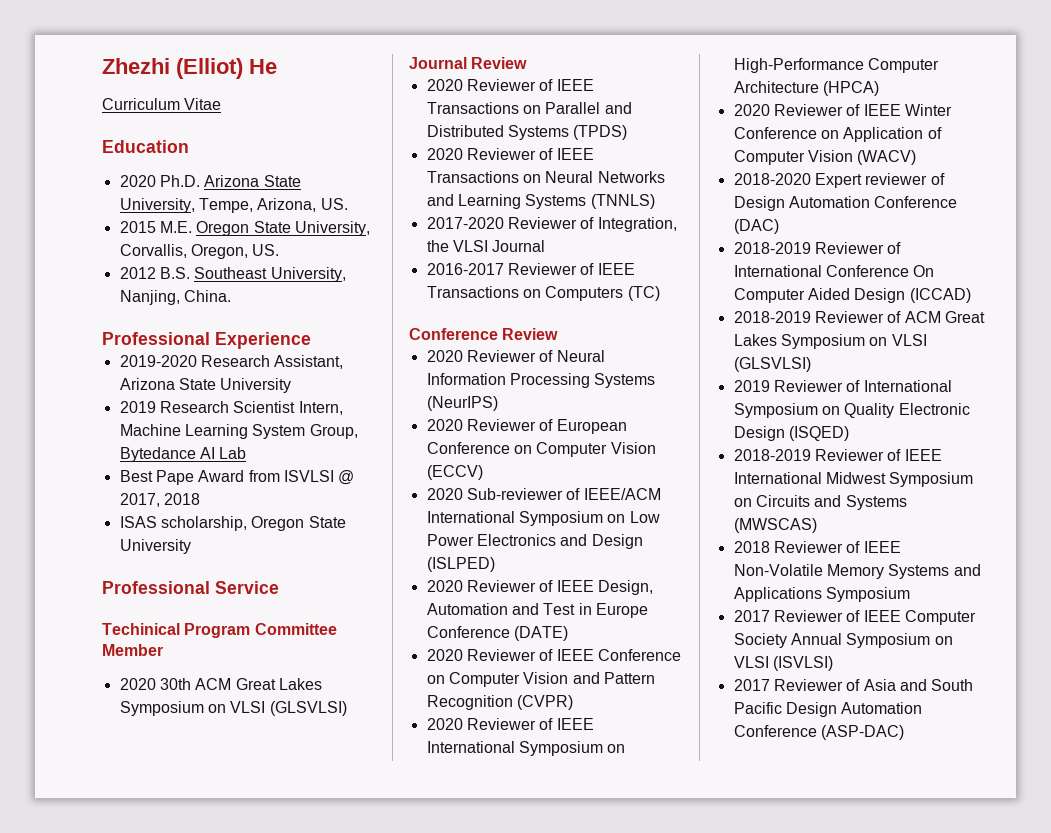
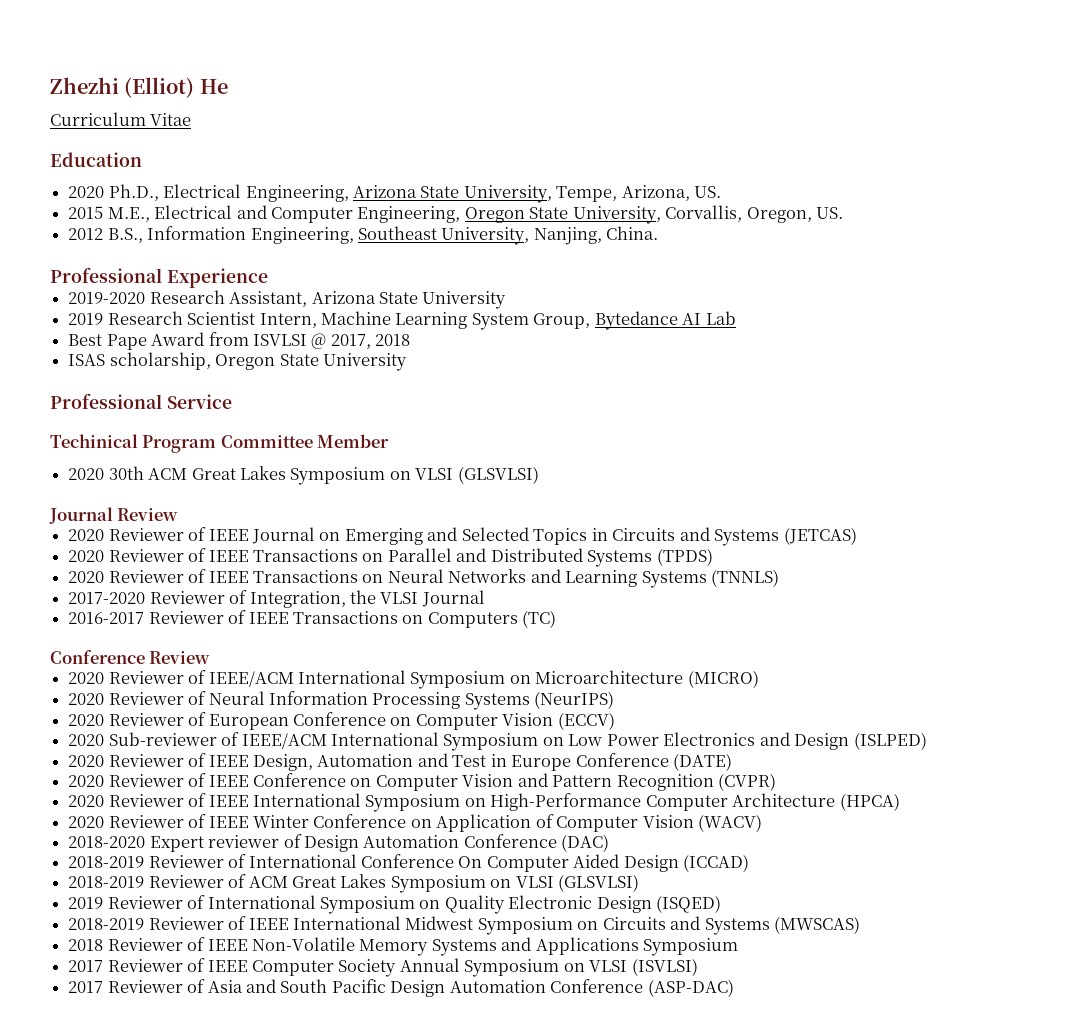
- 2020 Ph.D. Arizona State University, Tempe, Arizona, US.
+ 2020 Ph.D., Electrical Engineering, Arizona State University, Tempe, Arizona, US.
- 2015 M.E. Oregon State University, Corvallis, Oregon, US.
+ 2015 M.E., Electrical and Computer Engineering, Oregon State University, Corvallis, Oregon, US.
- 2012 B.S. Southeast University, Nanjing, China.
+ 2012 B.S., Information Engineering, Southeast University, Nanjing, China.
+ 2020 Reviewer of IEEE Journal on Emerging and Selected Topics in Circuits and Systems (JETCAS)
+ 2020 Reviewer of IEEE/ACM International Symposium on Microarchitecture (MICRO)

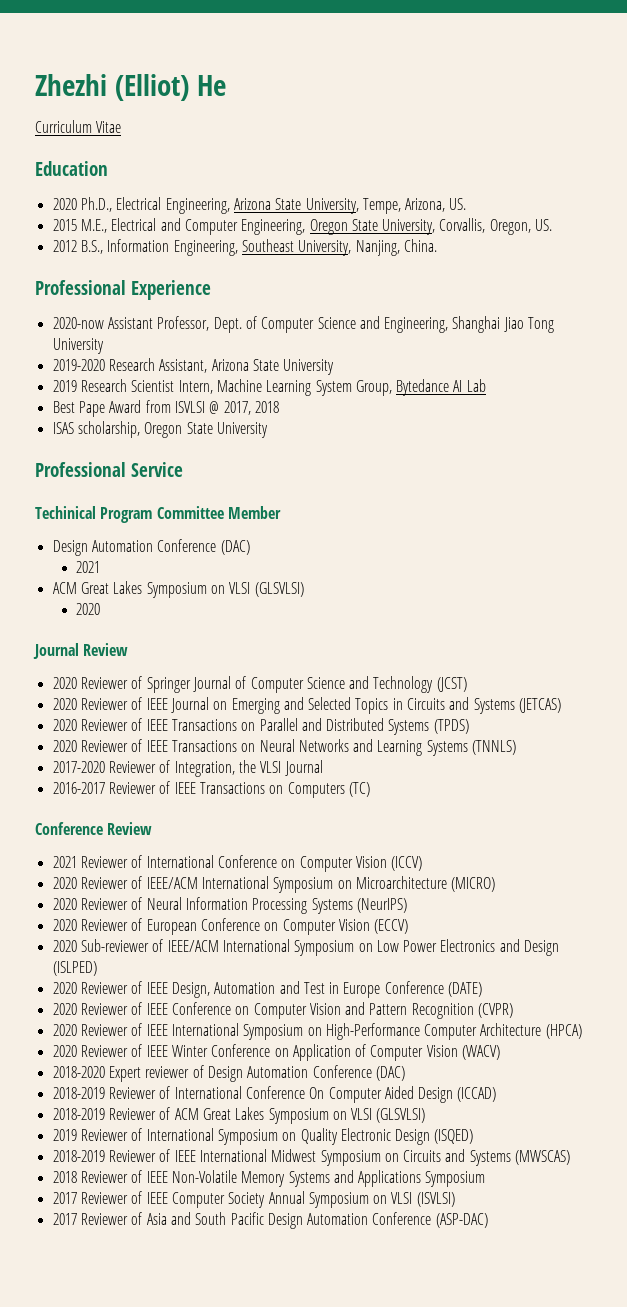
+ 2020-now Assistant Professor, Dept. of Computer Science and Engineering, Shanghai Jiao Tong University
  Techinical Program Committee Member
- 2020 30th ACM Great Lakes Symposium on VLSI (GLSVLSI)
+ Design Automation Conference (DAC)
+ 2021
+ ACM Great Lakes Symposium on VLSI (GLSVLSI)
+ 2020
+ 2020 Reviewer of Springer Journal of Computer Science and Technology (JCST)
+ 2021 Reviewer of International Conference on Computer Vision (ICCV)

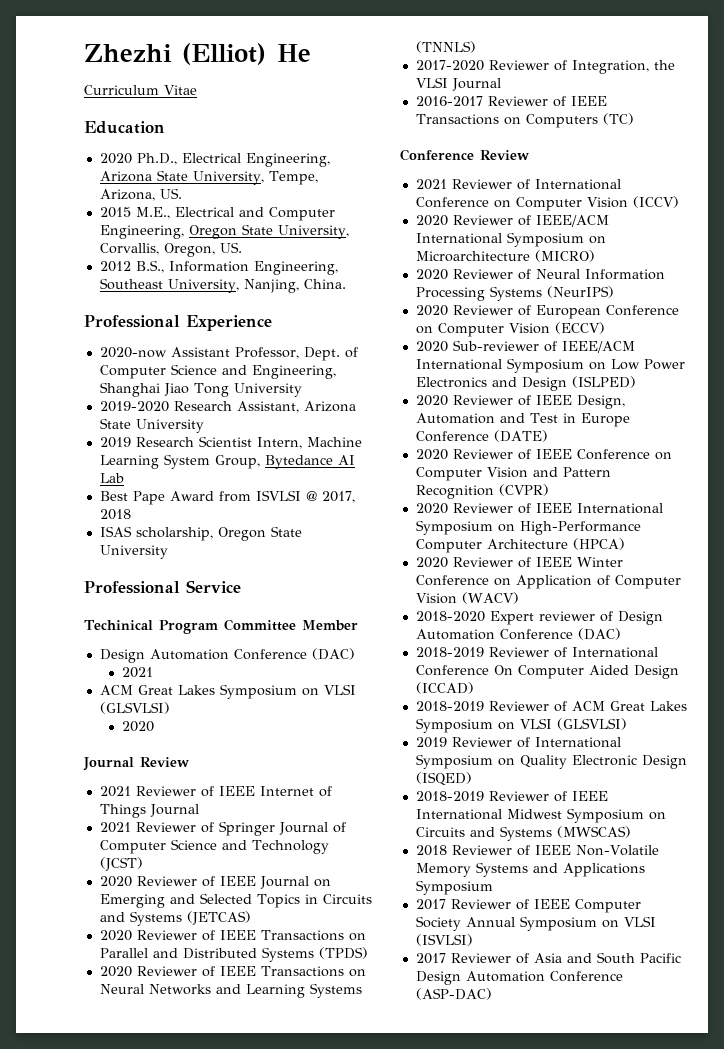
- 2020 Reviewer of Springer Journal of Computer Science and Technology (JCST)
+ 2021 Reviewer of IEEE Internet of Things Journal
+ 2021 Reviewer of Springer Journal of Computer Science and Technology (JCST)

